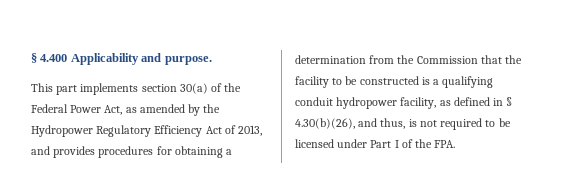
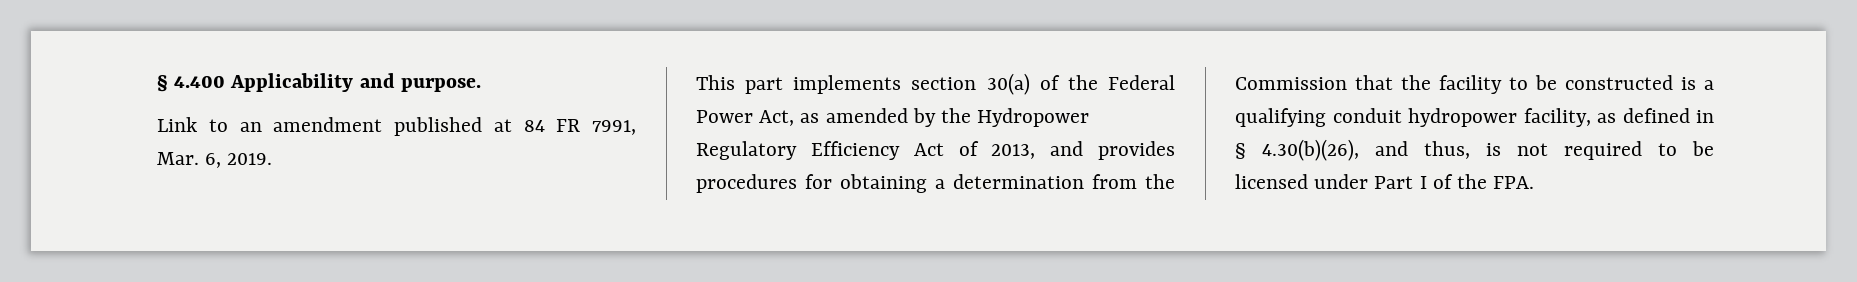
+ Link to an amendment published at 84 FR 7991, Mar. 6, 2019.

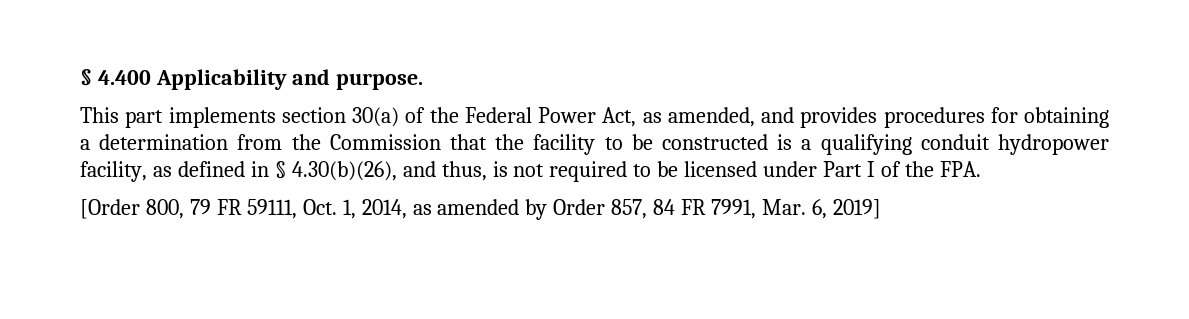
- Link to an amendment published at 84 FR 7991, Mar. 6, 2019.
- This part implements section 30(a) of the Federal Power Act, as amended by the Hydropower Regulatory Efficiency Act of 2013, and provides procedures for obtaining a determination from the Commission that the facility to be constructed is a qualifying conduit hydropower facility, as defined in § 4.30(b)(26), and thus, is not required to be licensed under Part I of the FPA.
+ This part implements section 30(a) of the Federal Power Act, as amended, and provides procedures for obtaining a determination from the Commission that the facility to be constructed is a qualifying conduit hydropower facility, as defined in § 4.30(b)(26), and thus, is not required to be licensed under Part I of the FPA.
+ [Order 800, 79 FR 59111, Oct. 1, 2014, as amended by Order 857, 84 FR 7991, Mar. 6, 2019]

